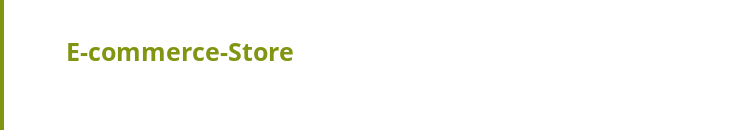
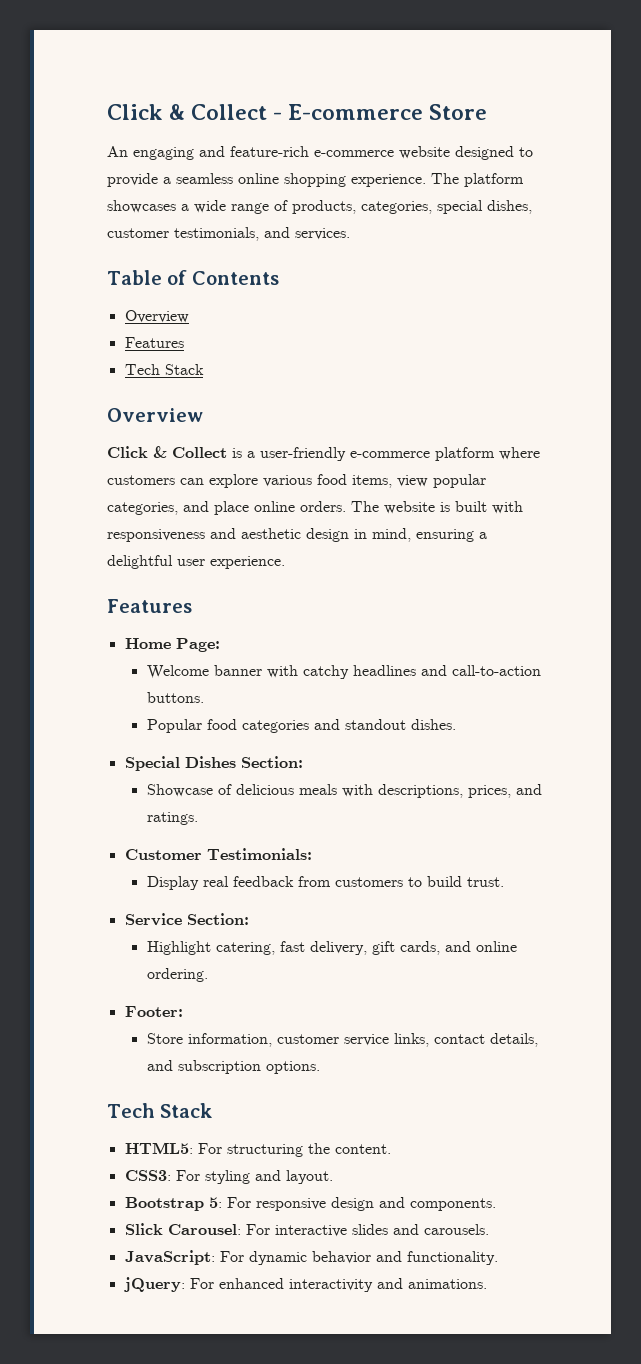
- E-commerce-Store
+ Click & Collect - E-commerce Store
+ An engaging and feature-rich e-commerce website designed to provide a seamless online shopping experience. The platform showcases a wide range of products, categories, special dishes, customer testimonials, and services.
+ Table of Contents
+ Overview
+ Features
+ Tech Stack
+ Overview
+ Click & Collect is a user-friendly e-commerce platform where customers can explore various food items, view popular categories, and place online orders. The website is built with responsiveness and aesthetic design in mind, ensuring a delightful user experience.
+ Features
+ Home Page:
+ Welcome banner with catchy headlines and call-to-action buttons.
+ Popular food categories and standout dishes.
+ Special Dishes Section:
+ Showcase of delicious meals with descriptions, prices, and ratings.
+ Customer Testimonials:
+ Display real feedback from customers to build trust.
+ Service Section:
+ Highlight catering, fast delivery, gift cards, and online ordering.
+ Footer:
+ Store information, customer service links, contact details, and subscription options.
+ Tech Stack
+ HTML5: For structuring the content.
+ CSS3: For styling and layout.
+ Bootstrap 5: For responsive design and components.
+ Slick Carousel: For interactive slides and carousels.
+ JavaScript: For dynamic behavior and functionality.
+ jQuery: For enhanced interactivity and animations.

